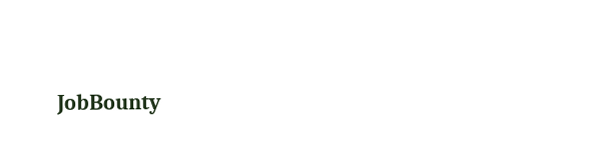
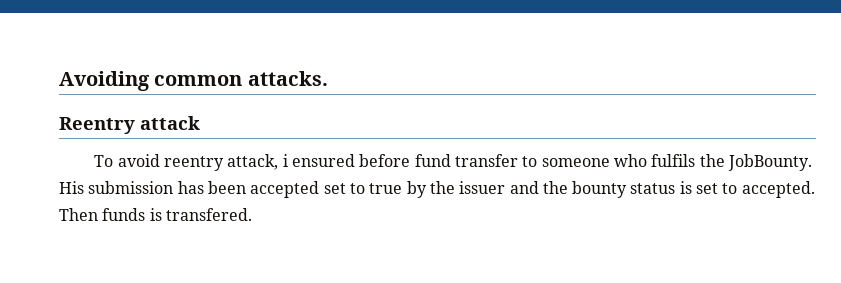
- JobBounty
+ Avoiding common attacks.
+ Reentry attack
+ To avoid reentry attack, i ensured before fund transfer to someone who fulfils the JobBounty. His submission has been accepted set to true by the issuer and the bounty status is set to accepted. Then funds is transfered.

